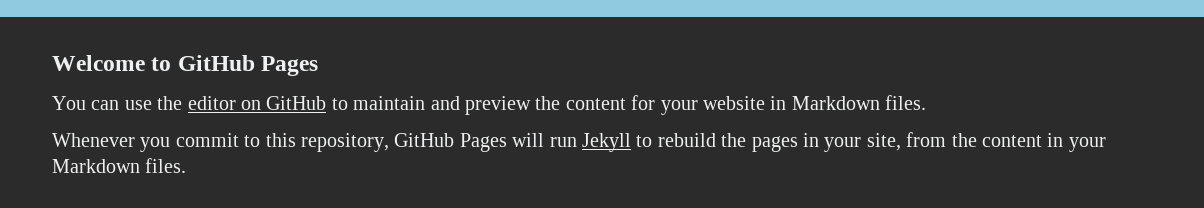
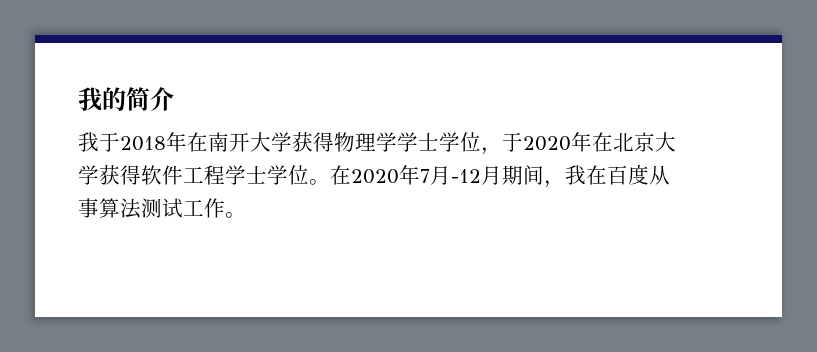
- Welcome to GitHub Pages
- You can use the editor on GitHub to maintain and preview the content for your website in Markdown files.
- Whenever you commit to this repository, GitHub Pages will run Jekyll to rebuild the pages in your site, from the content in your Markdown files.
+ 我的简介
+ 我于2018年在南开大学获得物理学学士学位，于2020年在北京大学获得软件工程学士学位。在2020年7月-12月期间，我在百度从事算法测试工作。

